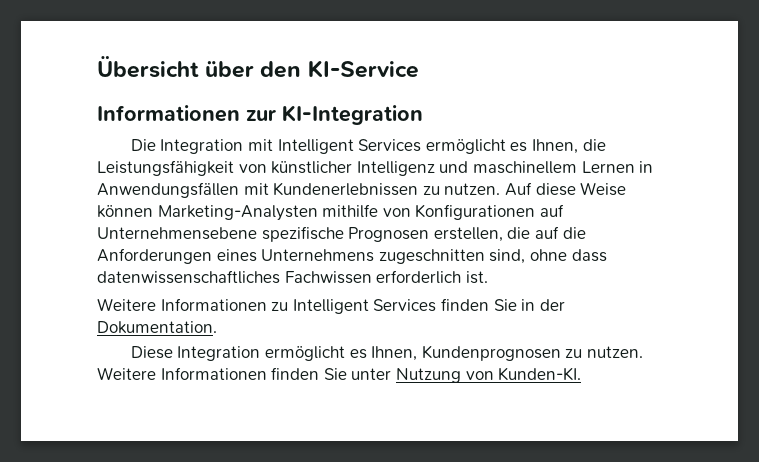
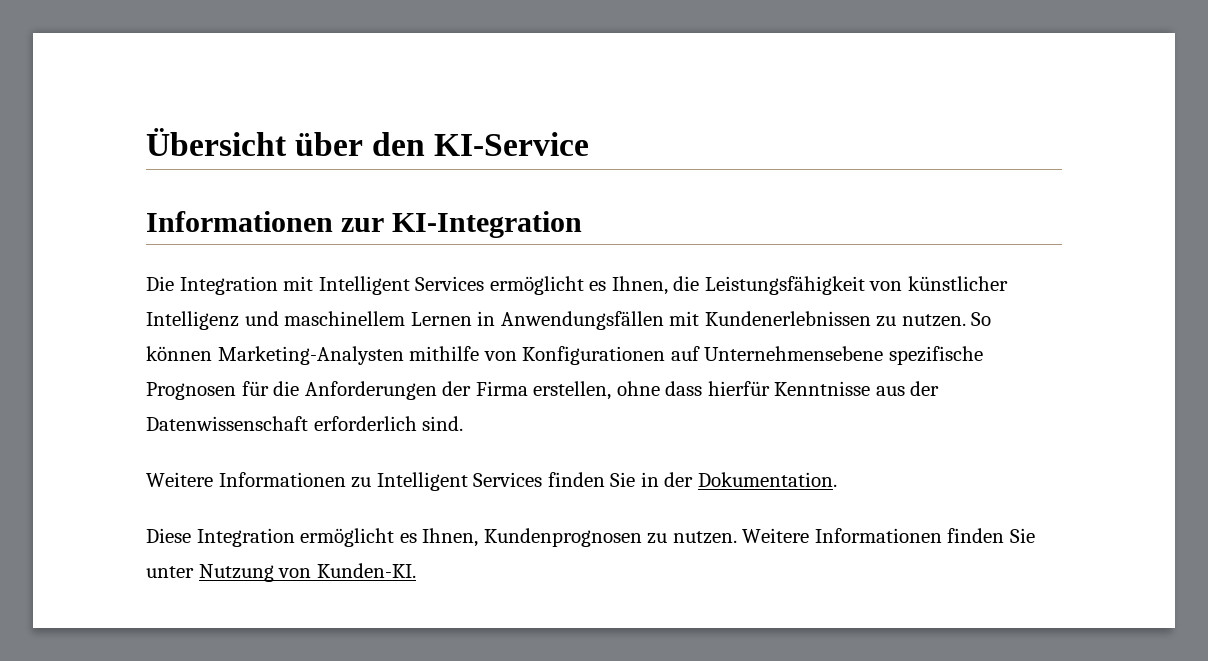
- Auf diese Weise können Marketing-Analysten mithilfe von Konfigurationen auf Unternehmensebene spezifische Prognosen erstellen, die auf die Anforderungen eines Unternehmens zugeschnitten sind, ohne dass datenwissenschaftliches Fachwissen erforderlich ist.
+ So können Marketing-Analysten mithilfe von Konfigurationen auf Unternehmensebene spezifische Prognosen für die Anforderungen der Firma erstellen, ohne dass hierfür Kenntnisse aus der Datenwissenschaft erforderlich sind.

